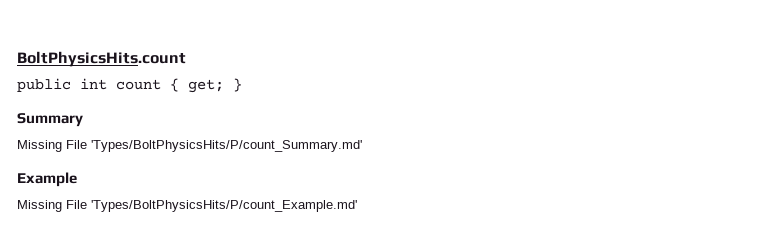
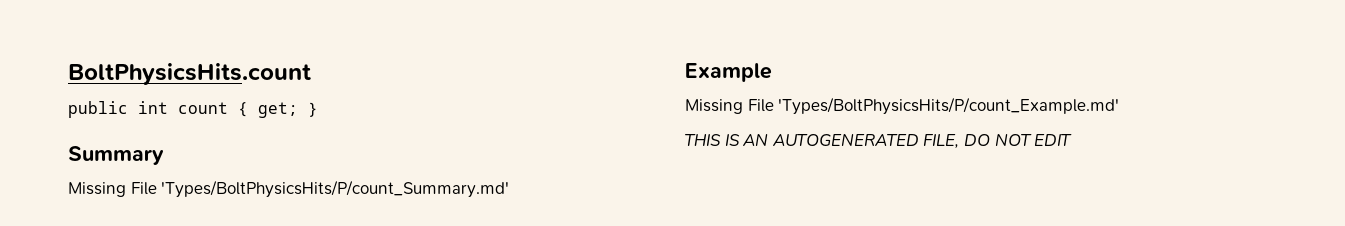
+ THIS IS AN AUTOGENERATED FILE, DO NOT EDIT

